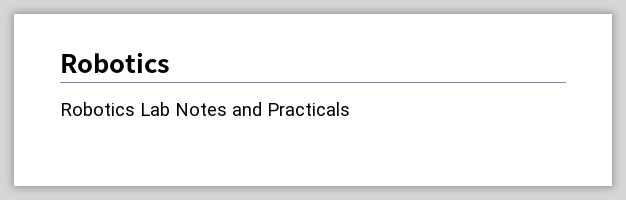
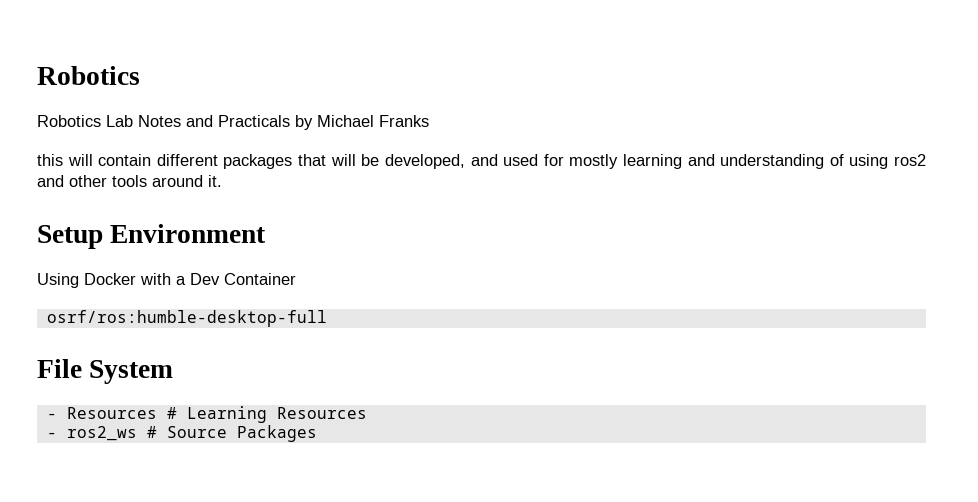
- Robotics Lab Notes and Practicals
+ Robotics Lab Notes and Practicals by Michael Franks
+ this will contain different packages that will be developed, and used for mostly learning and understanding of using ros2 and other tools around it.
+ Setup Environment
+ Using Docker with a Dev Container
+ osrf/ros:humble-desktop-full
+ File System
+ - Resources # Learning Resources
+ - ros2_ws # Source Packages

